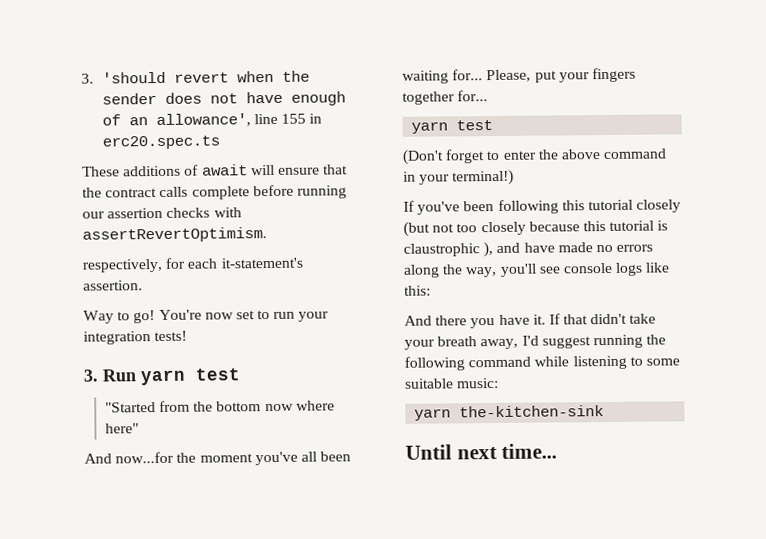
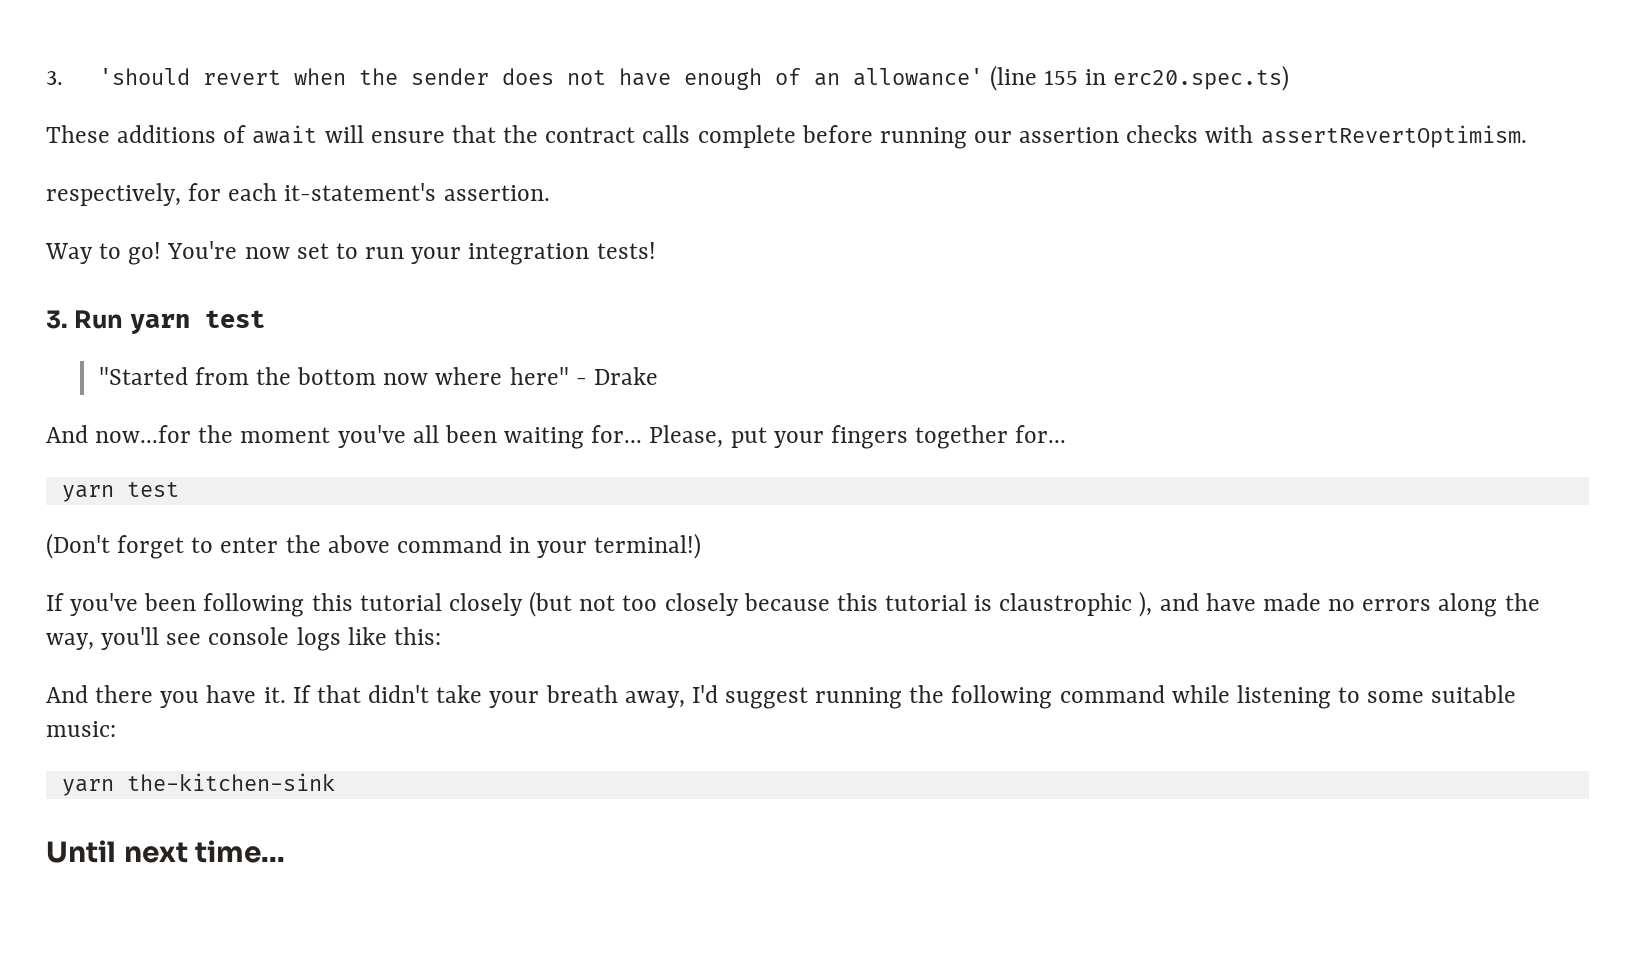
- 3. 'should revert when the sender does not have enough of an allowance', line 155 in erc20.spec.ts
+ 3. 'should revert when the sender does not have enough of an allowance' (line 155 in erc20.spec.ts)
- "Started from the bottom now where here"
+ "Started from the bottom now where here" - Drake

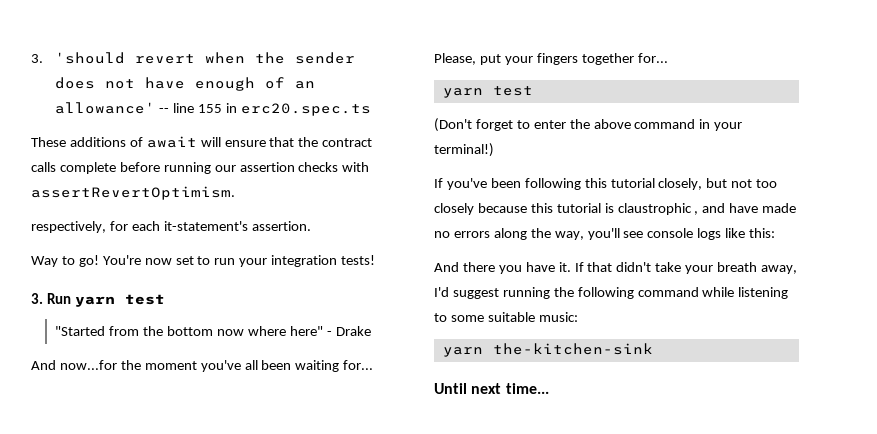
- 3. 'should revert when the sender does not have enough of an allowance' (line 155 in erc20.spec.ts)
+ 3. 'should revert when the sender does not have enough of an allowance' -- line 155 in erc20.spec.ts
- If you've been following this tutorial closely (but not too closely because this tutorial is claustrophic ), and have made no errors along the way, you'll see console logs like this:
+ If you've been following this tutorial closely, but not too closely because this tutorial is claustrophic , and have made no errors along the way, you'll see console logs like this:

